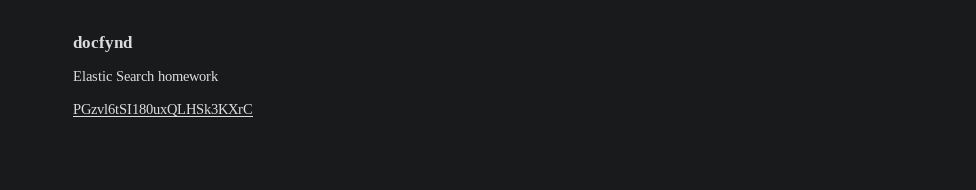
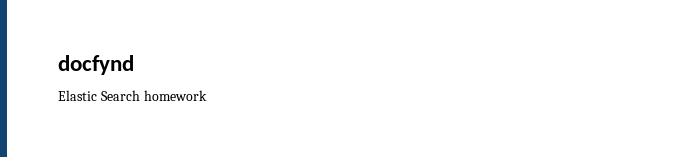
- PGzvl6tSI180uxQLHSk3KXrC

